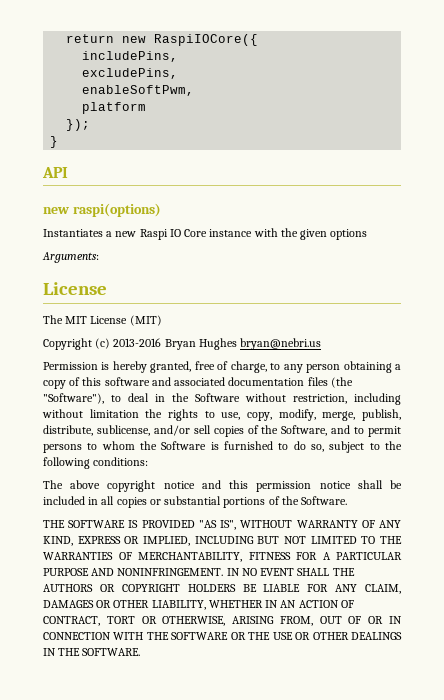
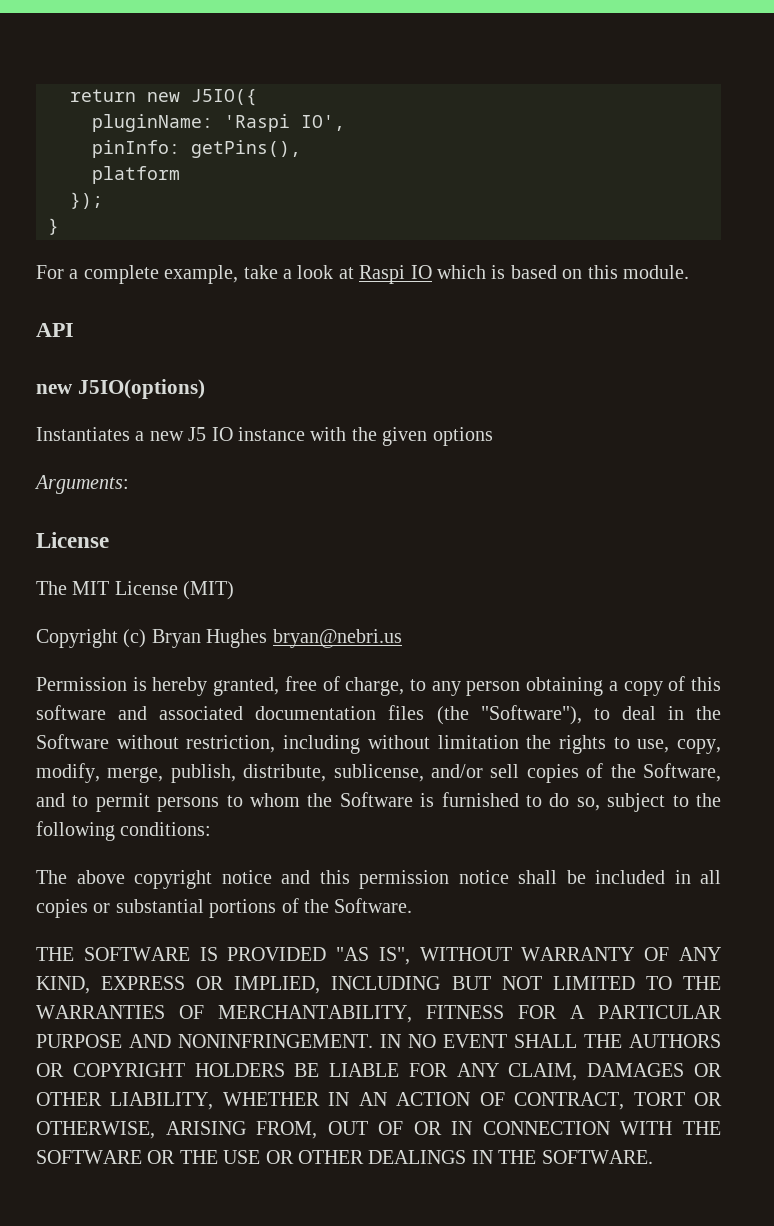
- return new RaspiIOCore({
- includePins,
- excludePins,
- enableSoftPwm,
+ return new J5IO({
+ pluginName: 'Raspi IO',
+ pinInfo: getPins(),
  platform
  });
  }
+ For a complete example, take a look at Raspi IO which is based on this module.
- new raspi(options)
+ new J5IO(options)
- Instantiates a new Raspi IO Core instance with the given options
+ Instantiates a new J5 IO instance with the given options
- Copyright (c) 2013-2016 Bryan Hughes bryan@nebri.us
+ Copyright (c) Bryan Hughes bryan@nebri.us

